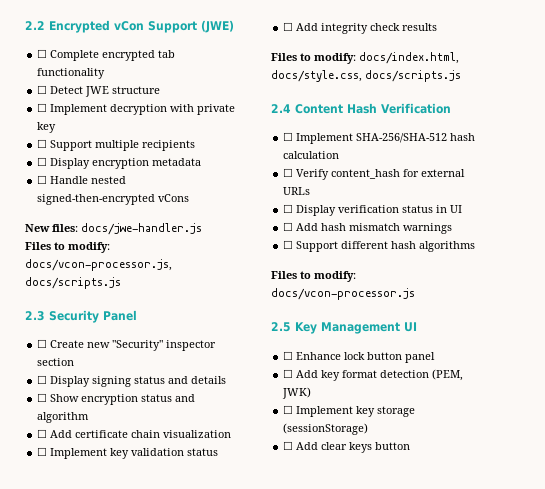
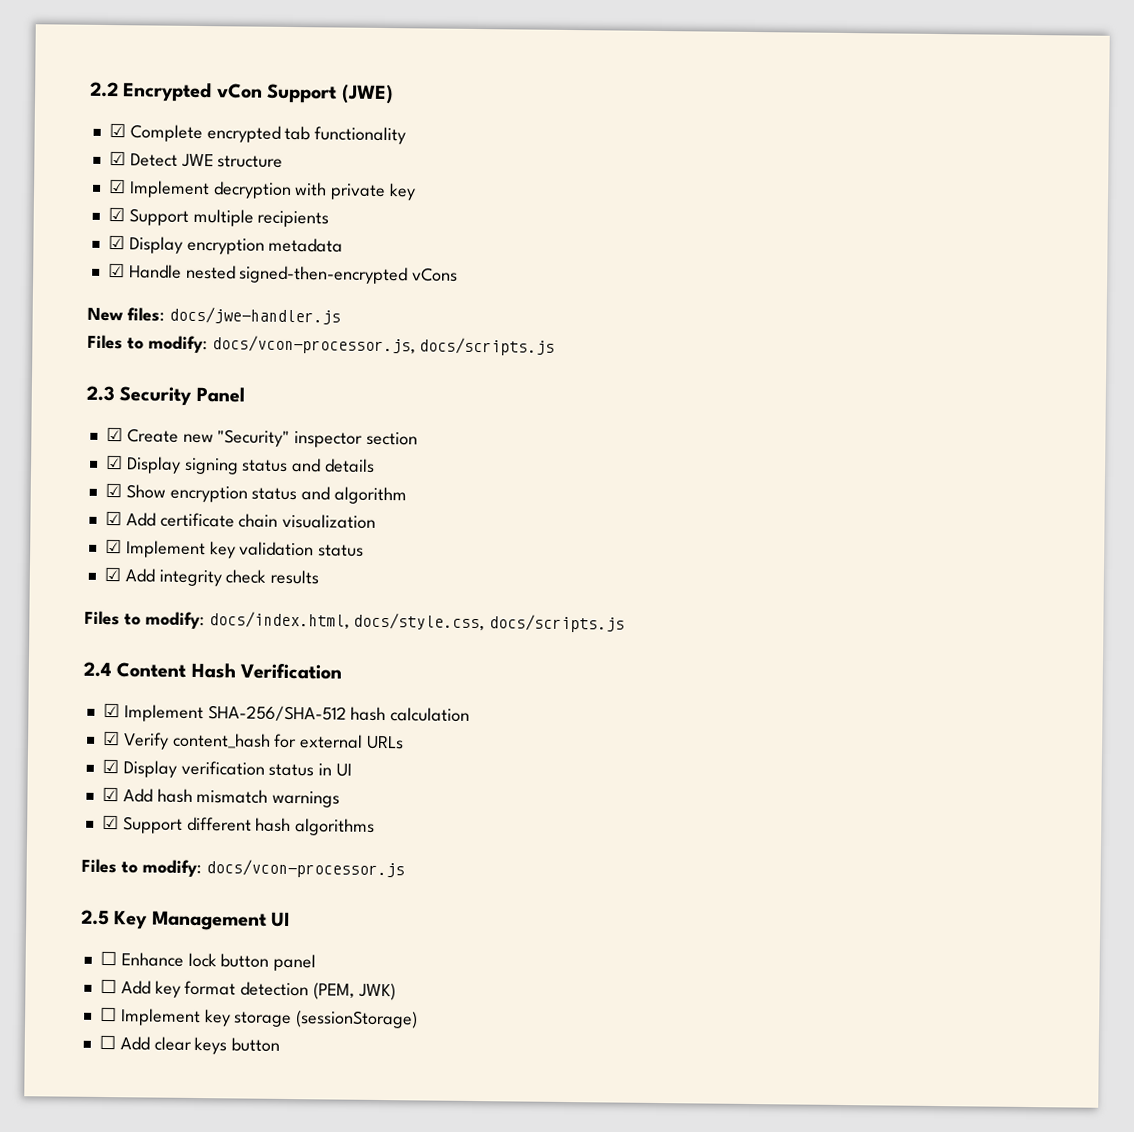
- ☐ Complete encrypted tab functionality
+ ☑ Complete encrypted tab functionality
- ☐ Detect JWE structure
+ ☑ Detect JWE structure
- ☐ Implement decryption with private key
+ ☑ Implement decryption with private key
- ☐ Support multiple recipients
+ ☑ Support multiple recipients
- ☐ Display encryption metadata
+ ☑ Display encryption metadata
- ☐ Handle nested signed-then-encrypted vCons
+ ☑ Handle nested signed-then-encrypted vCons
- ☐ Create new "Security" inspector section
+ ☑ Create new "Security" inspector section
- ☐ Display signing status and details
+ ☑ Display signing status and details
- ☐ Show encryption status and algorithm
+ ☑ Show encryption status and algorithm
- ☐ Add certificate chain visualization
+ ☑ Add certificate chain visualization
- ☐ Implement key validation status
+ ☑ Implement key validation status
- ☐ Add integrity check results
+ ☑ Add integrity check results
- ☐ Implement SHA-256/SHA-512 hash calculation
+ ☑ Implement SHA-256/SHA-512 hash calculation
- ☐ Verify content_hash for external URLs
+ ☑ Verify content_hash for external URLs
- ☐ Display verification status in UI
+ ☑ Display verification status in UI
- ☐ Add hash mismatch warnings
+ ☑ Add hash mismatch warnings
- ☐ Support different hash algorithms
+ ☑ Support different hash algorithms

